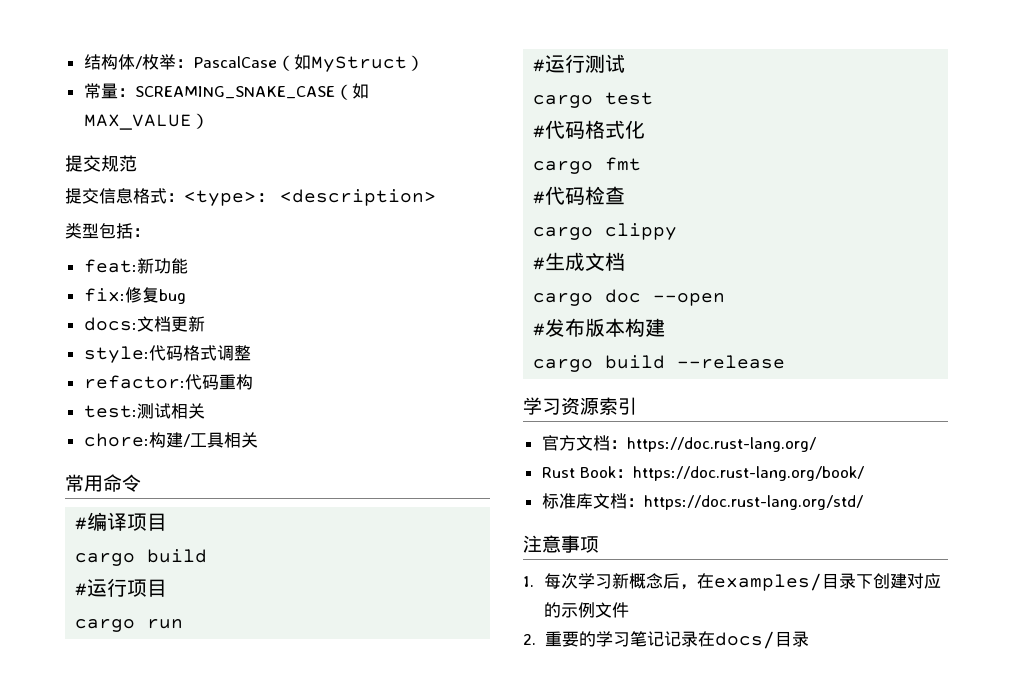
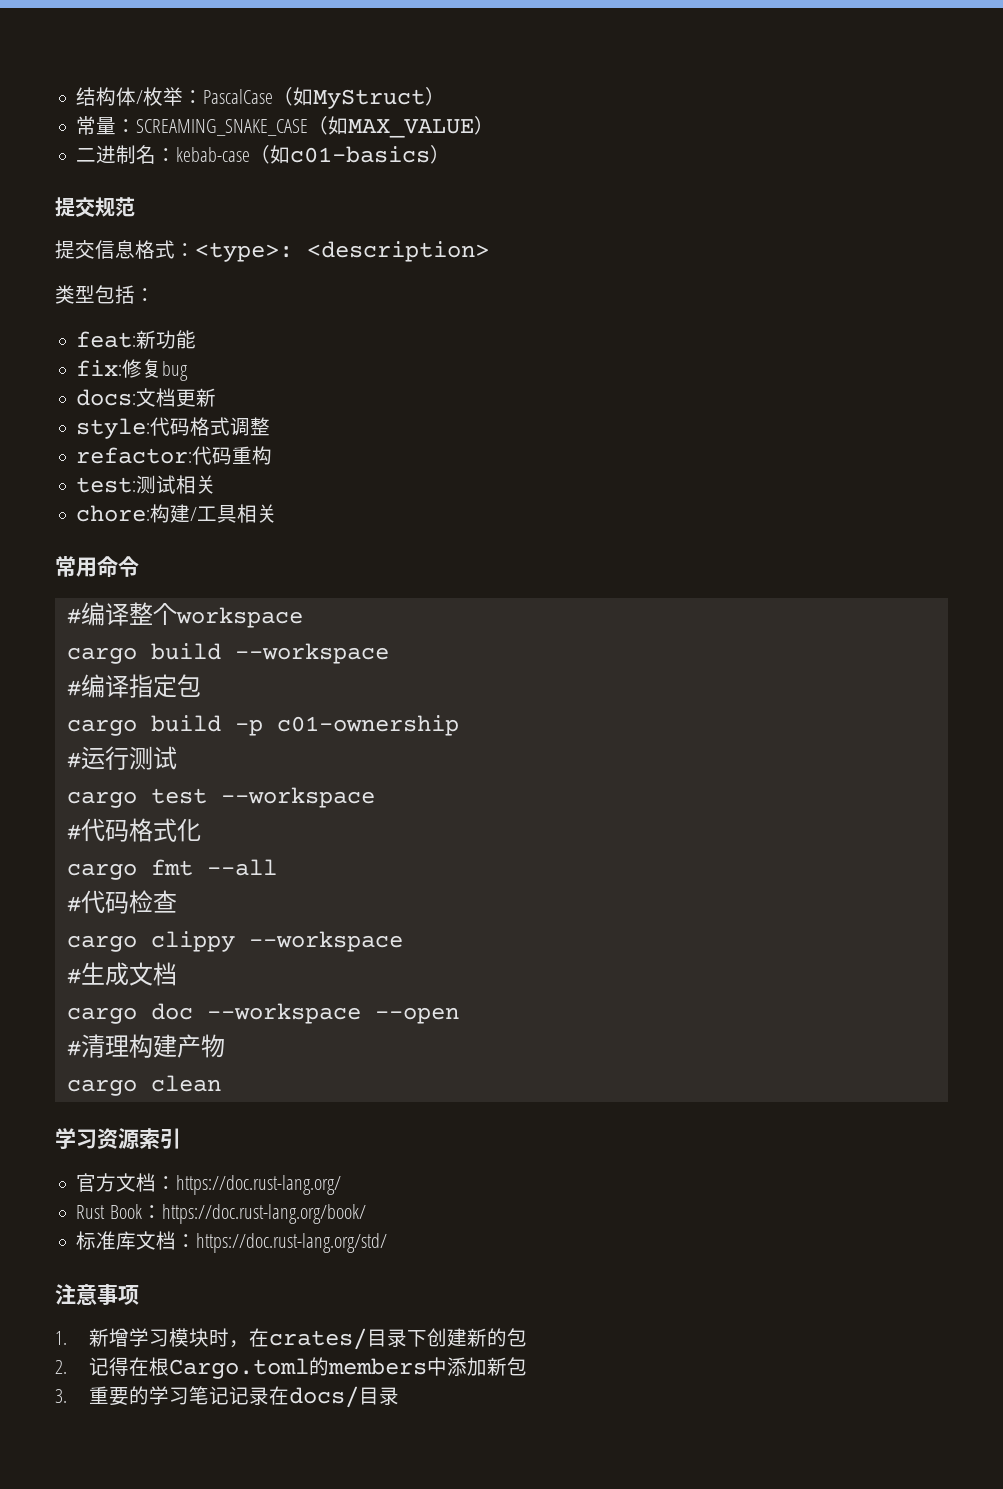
+ 二进制名：kebab-case（如c01-basics）
- #编译项目
- cargo build
- #运行项目
- cargo run
+ #编译整个workspace
+ cargo build --workspace
+ #编译指定包
+ cargo build -p c01-ownership
- cargo test
+ cargo test --workspace
- cargo fmt
+ cargo fmt --all
- cargo clippy
+ cargo clippy --workspace
- cargo doc --open
+ cargo doc --workspace --open
- #发布版本构建
- cargo build --release
+ #清理构建产物
+ cargo clean
- 1.每次学习新概念后，在examples/目录下创建对应的示例文件
- 2.重要的学习笔记记录在docs/目录
+ 1.新增学习模块时，在crates/目录下创建新的包
+ 2.记得在根Cargo.toml的members中添加新包
+ 3.重要的学习笔记记录在docs/目录

